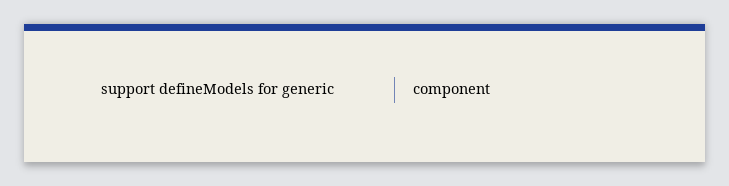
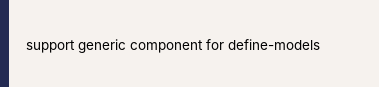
- support defineModels for generic component
+ support generic component for define-models

